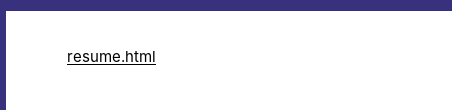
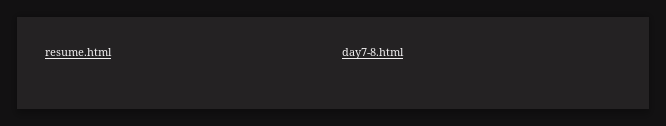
+ day7-8.html

